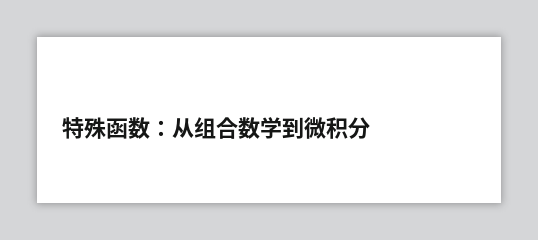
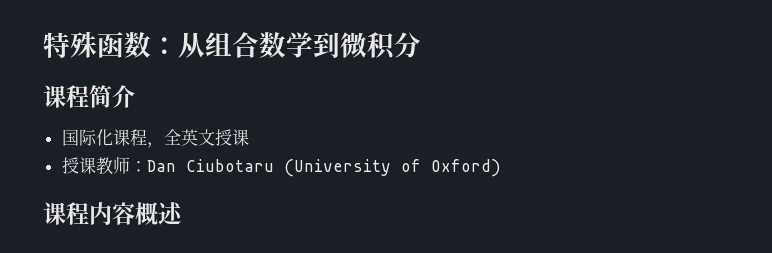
+ 课程简介
+ 国际化课程，全英文授课
+ 授课教师：Dan Ciubotaru (University of Oxford)
+ 课程内容概述

